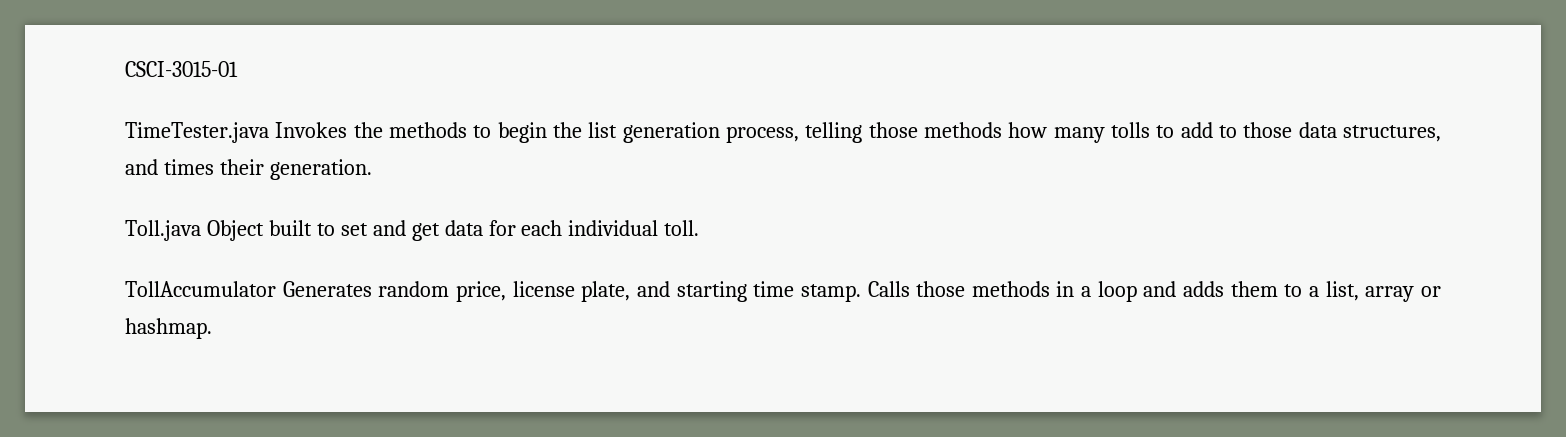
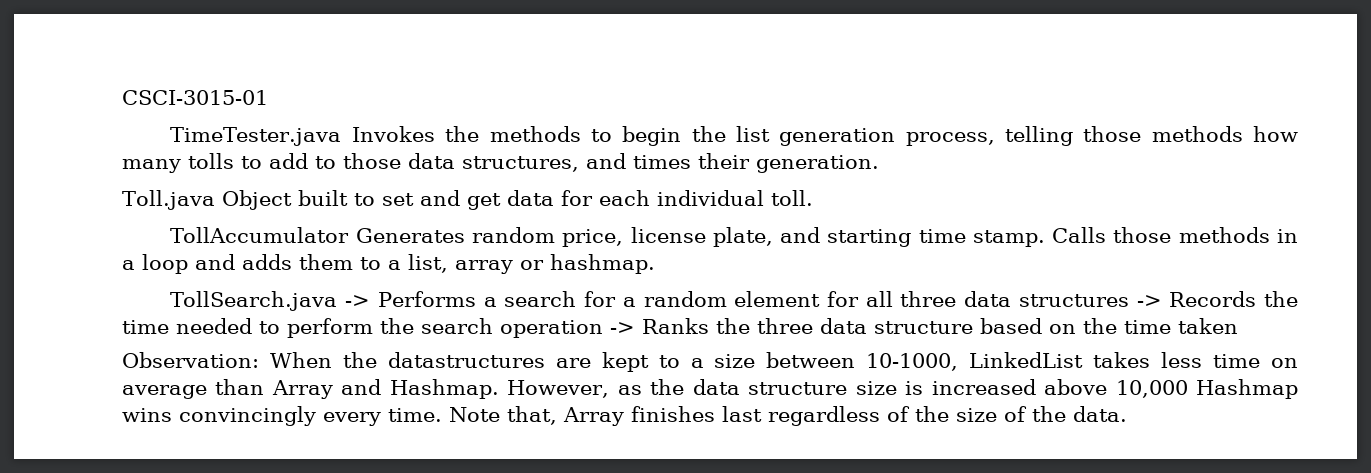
+ TollSearch.java -> Performs a search for a random element for all three data structures -> Records the time needed to perform the search operation -> Ranks the three data structure based on the time taken
+ Observation: When the datastructures are kept to a size between 10-1000, LinkedList takes less time on average than Array and Hashmap. However, as the data structure size is increased above 10,000 Hashmap wins convincingly every time. Note that, Array finishes last regardless of the size of the data.

